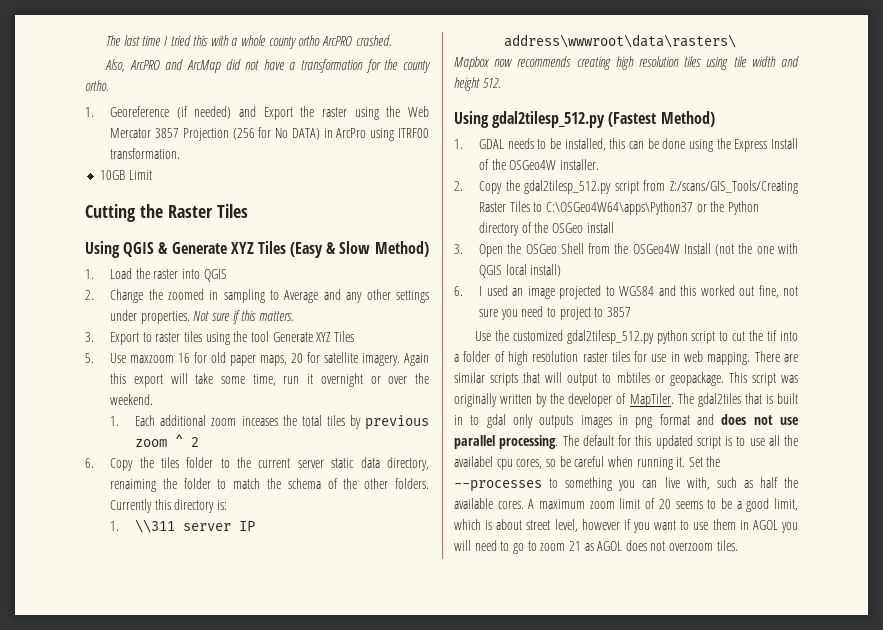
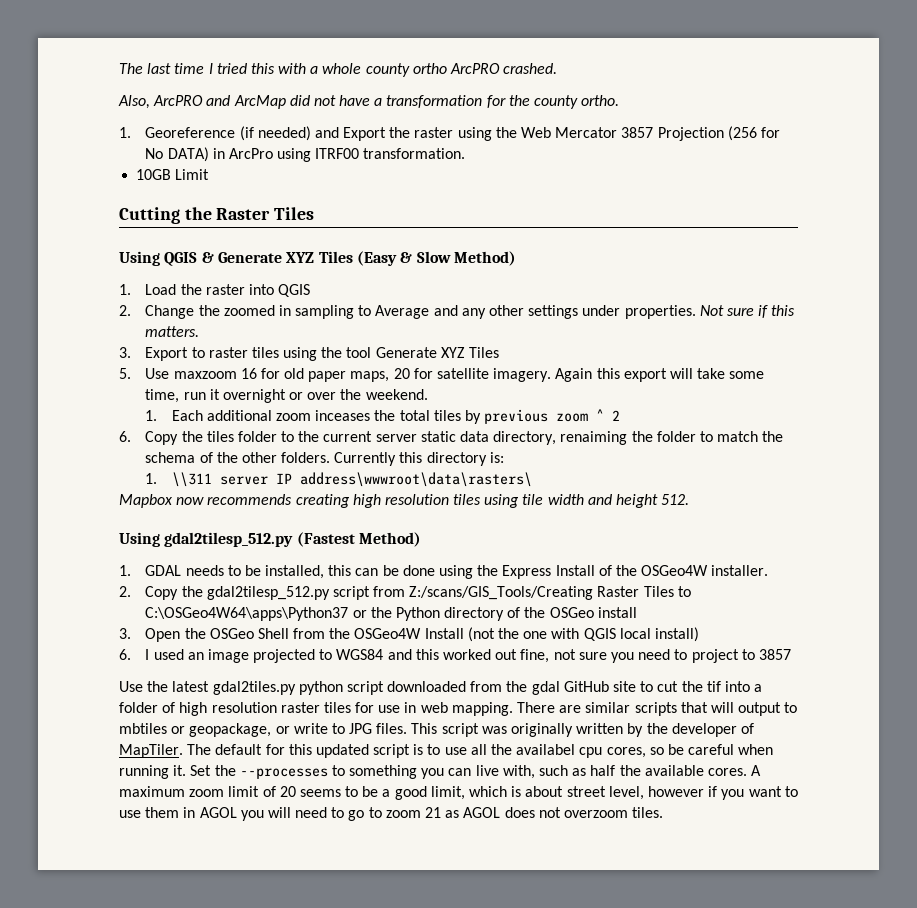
- Use the customized gdal2tilesp_512.py python script to cut the tif into a folder of high resolution raster tiles for use in web mapping.
+ Use the latest gdal2tiles.py python script downloaded from the gdal GitHub site to cut the tif into a folder of high resolution raster tiles for use in web mapping.
- There are similar scripts that will output to mbtiles or geopackage.
+ There are similar scripts that will output to mbtiles or geopackage, or write to JPG files.
- The gdal2tiles that is built in to gdal only outputs images in png format and does not use parallel processing. The default for this updated script is to use all the availabel cpu cores, so be careful when running it.
+ The default for this updated script is to use all the availabel cpu cores, so be careful when running it.

